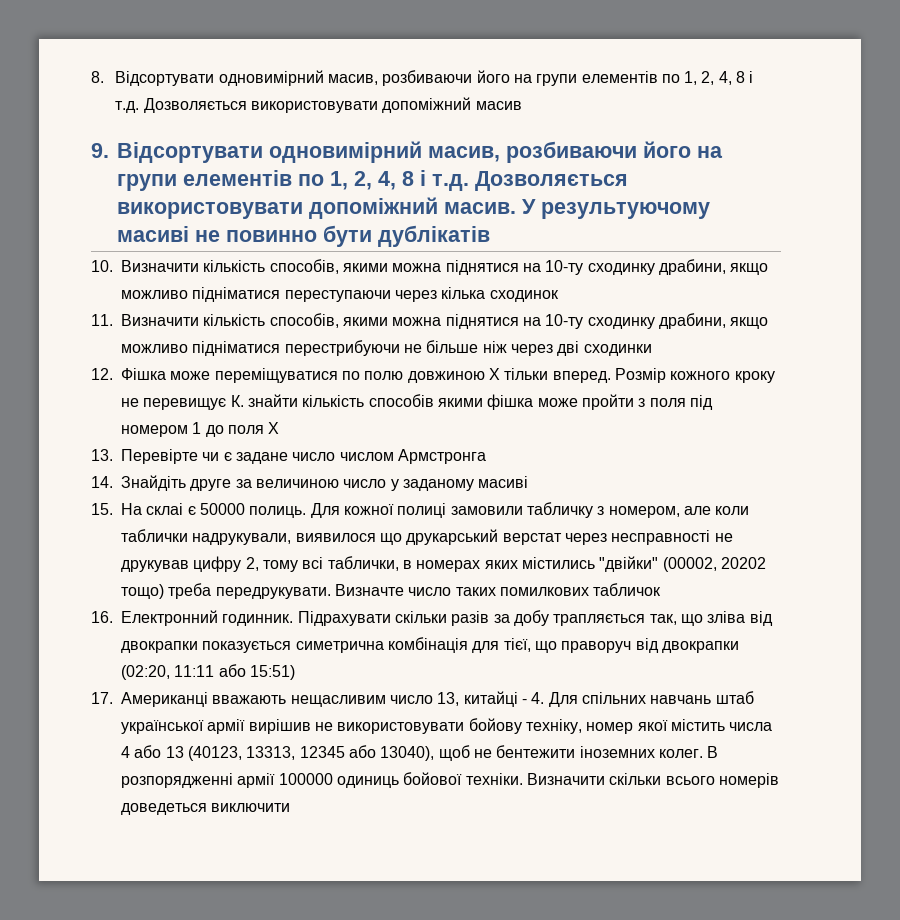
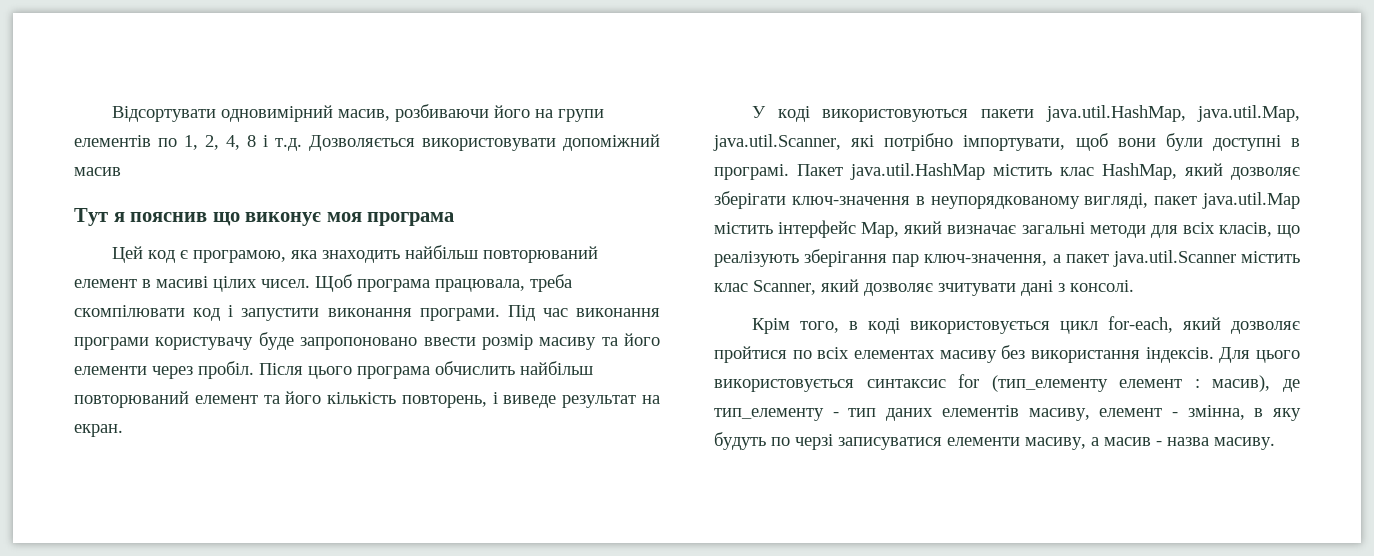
- 8. Відсортувати одновимірний масив, розбиваючи його на групи елементів по 1, 2, 4, 8 і т.д. Дозволяється використовувати допоміжний масив
+ Відсортувати одновимірний масив, розбиваючи його на групи елементів по 1, 2, 4, 8 і т.д. Дозволяється використовувати допоміжний масив
- 9. Відсортувати одновимірний масив, розбиваючи його на групи елементів по 1, 2, 4, 8 і т.д. Дозволяється використовувати допоміжний масив. У результуючому масиві не повинно бути дублікатів
- 10. Визначити кількість способів, якими можна піднятися на 10-ту сходинку драбини, якщо можливо підніматися переступаючи через кілька сходинок
- 11. Визначити кількість способів, якими можна піднятися на 10-ту сходинку драбини, якщо можливо підніматися перестрибуючи не більше ніж через дві сходинки
- 12. Фішка може переміщуватися по полю довжиною Х тільки вперед. Розмір кожного кроку не перевищує К. знайти кількість способів якими фішка може пройти з поля під номером 1 до поля Х
- 13. Перевірте чи є задане число числом Армстронга
- 14. Знайдіть друге за величиною число у заданому масиві
- 15. На склаі є 50000 полиць. Для кожної полиці замовили табличку з номером, але коли таблички надрукували, виявилося що друкарський верстат через несправності не друкував цифру 2, тому всі таблички, в номерах яких містились "двійки" (00002, 20202 тощо) треба передрукувати. Визначте число таких помилкових табличок
- 16. Електронний годинник. Підрахувати скільки разів за добу трапляється так, що зліва від двокрапки показується симетрична комбінація для тієї, що праворуч від двокрапки (02:20, 11:11 або 15:51)
- 17. Американці вважають нещасливим число 13, китайці - 4. Для спільних навчань штаб української армії вирішив не використовувати бойову техніку, номер якої містить числа 4 або 13 (40123, 13313, 12345 або 13040), щоб не бентежити іноземних колег. В розпорядженні армії 100000 одиниць бойової техніки. Визначити скільки всього номерів доведеться виключити
+ Тут я пояснив що виконує моя програма
+ Цей код є програмою, яка знаходить найбільш повторюваний елемент в масиві цілих чисел. Щоб програма працювала, треба скомпілювати код і запустити виконання програми. Під час виконання програми користувачу буде запропоновано ввести розмір масиву та його елементи через пробіл. Після цього програма обчислить найбільш повторюваний елемент та його кількість повторень, і виведе результат на екран.
+ У коді використовуються пакети java.util.HashMap, java.util.Map, java.util.Scanner, які потрібно імпортувати, щоб вони були доступні в програмі. Пакет java.util.HashMap містить клас HashMap, який дозволяє зберігати ключ-значення в неупорядкованому вигляді, пакет java.util.Map містить інтерфейс Map, який визначає загальні методи для всіх класів, що реалізують зберігання пар ключ-значення, а пакет java.util.Scanner містить клас Scanner, який дозволяє зчитувати дані з консолі.
+ Крім того, в коді використовується цикл for-each, який дозволяє пройтися по всіх елементах масиву без використання індексів. Для цього використовується синтаксис for (тип_елементу елемент : масив), де тип_елементу - тип даних елементів масиву, елемент - змінна, в яку будуть по черзі записуватися елементи масиву, а масив - назва масиву.

